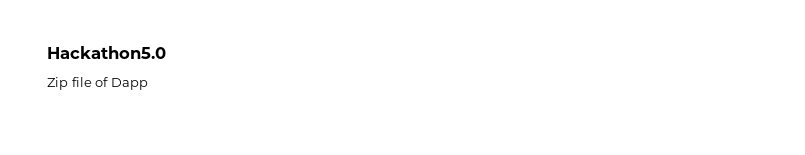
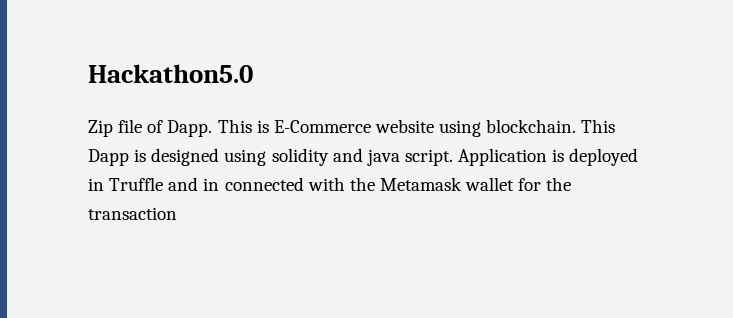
- Zip file of Dapp
+ Zip file of Dapp. This is E-Commerce website using blockchain. This Dapp is designed using solidity and java script. Application is deployed in Truffle and in connected with the Metamask wallet for the transaction

